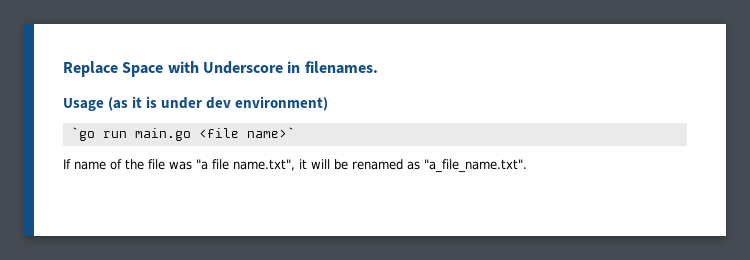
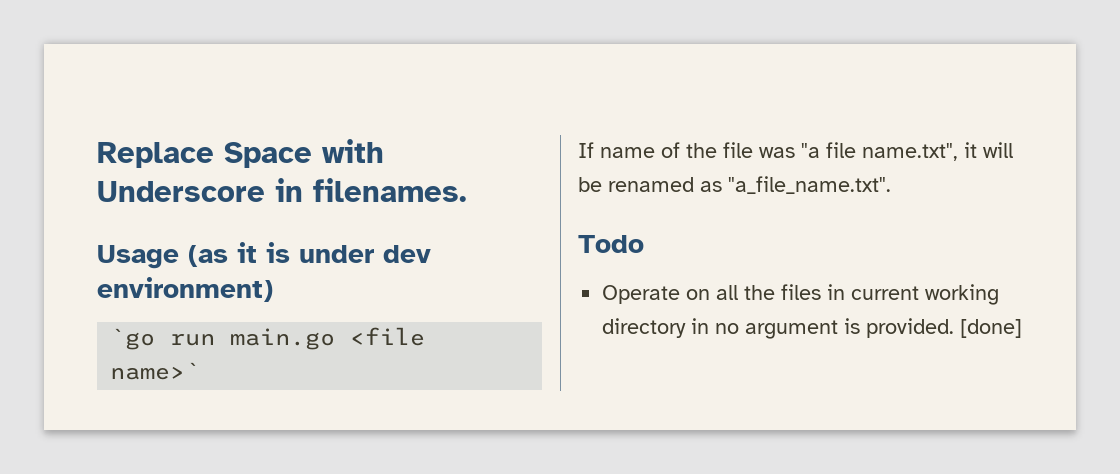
+ Todo
+ Operate on all the files in current working directory in no argument is provided. [done]

